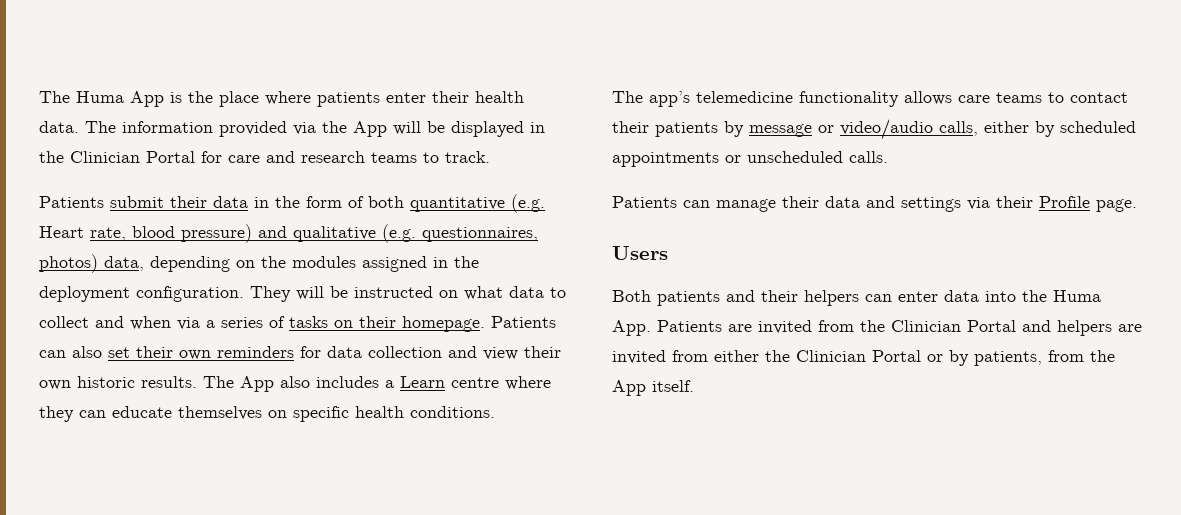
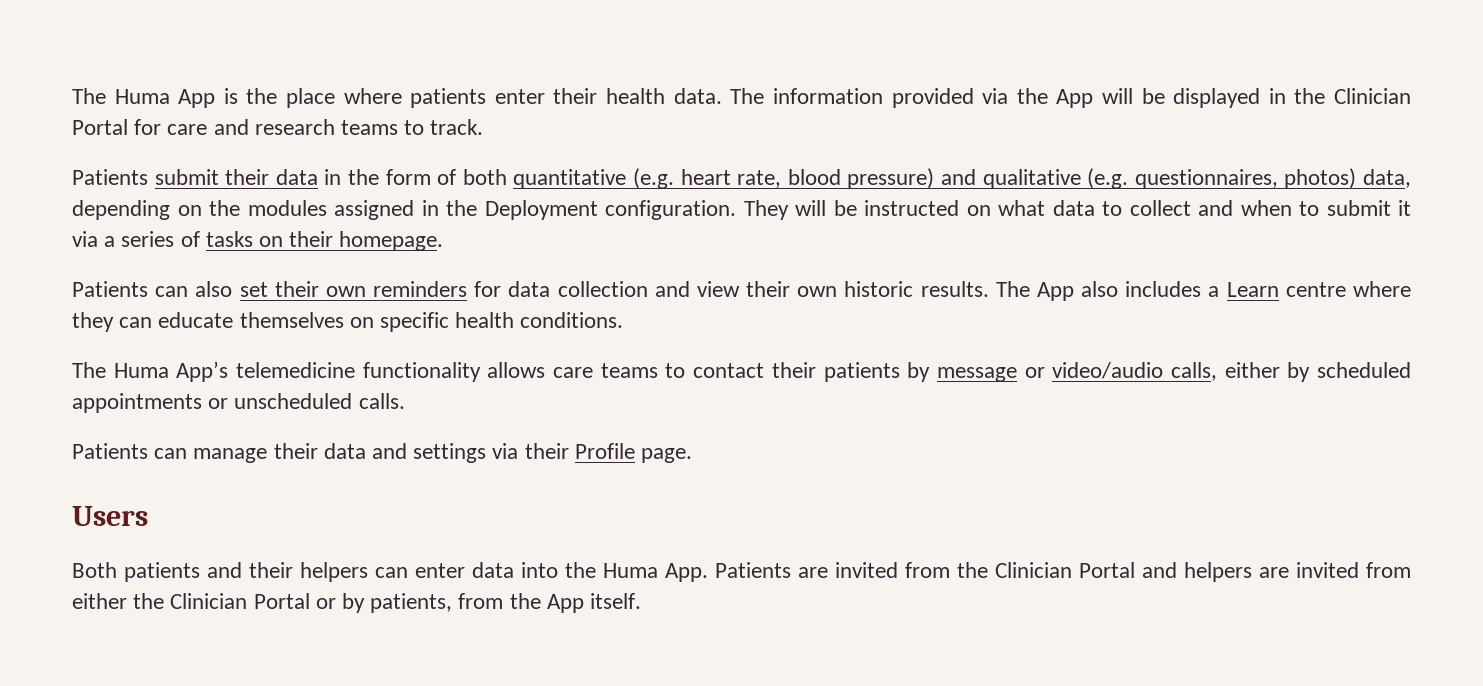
- Patients submit their data in the form of both quantitative (e.g. Heart rate, blood pressure) and qualitative (e.g. questionnaires, photos) data, depending on the modules assigned in the deployment configuration.
+ Patients submit their data in the form of both quantitative (e.g. heart rate, blood pressure) and qualitative (e.g. questionnaires, photos) data, depending on the modules assigned in the Deployment configuration.
- They will be instructed on what data to collect and when via a series of tasks on their homepage. Patients can also set their own reminders for data collection and view their own historic results.
+ They will be instructed on what data to collect and when to submit it via a series of tasks on their homepage.
+ Patients can also set their own reminders for data collection and view their own historic results.
- The app’s telemedicine functionality allows care teams to contact their patients by message or video/audio calls, either by scheduled appointments or unscheduled calls.
+ The Huma App’s telemedicine functionality allows care teams to contact their patients by message or video/audio calls, either by scheduled appointments or unscheduled calls.

